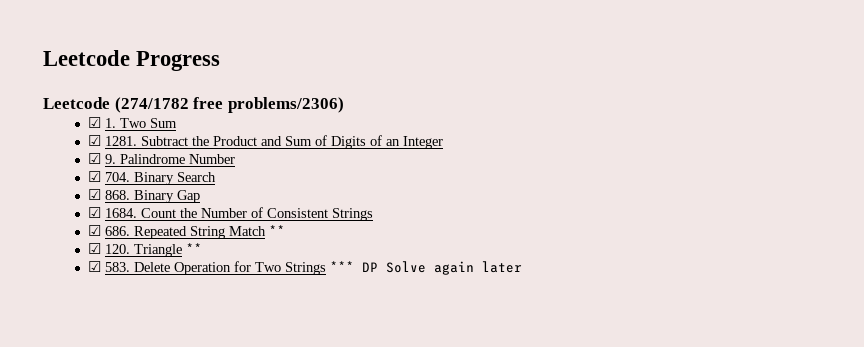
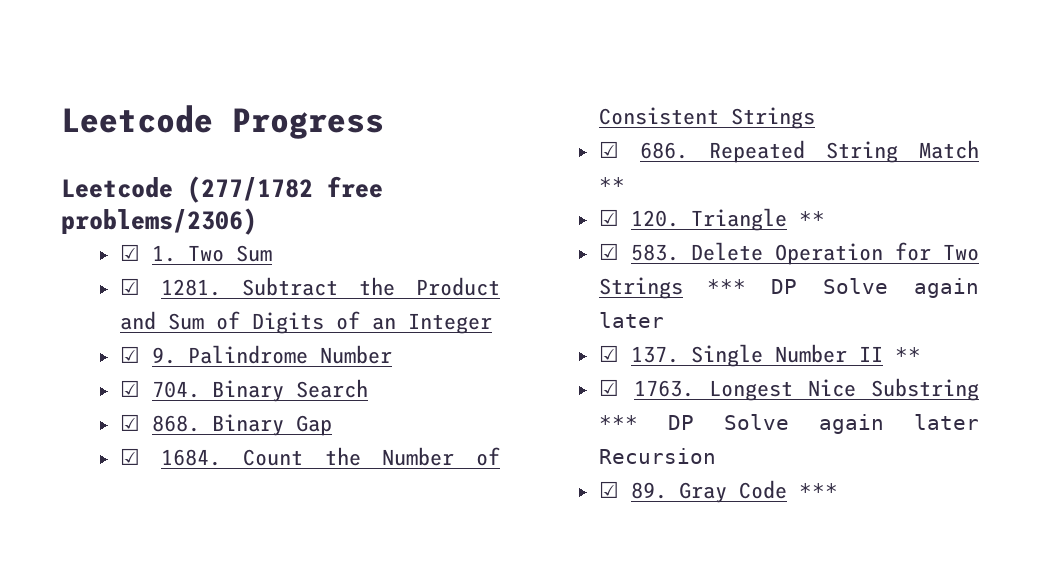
- Leetcode (274/1782 free problems/2306)
+ Leetcode (277/1782 free problems/2306)
+ ☑ 137. Single Number II **
+ ☑ 1763. Longest Nice Substring *** DP Solve again later Recursion
+ ☑ 89. Gray Code ***

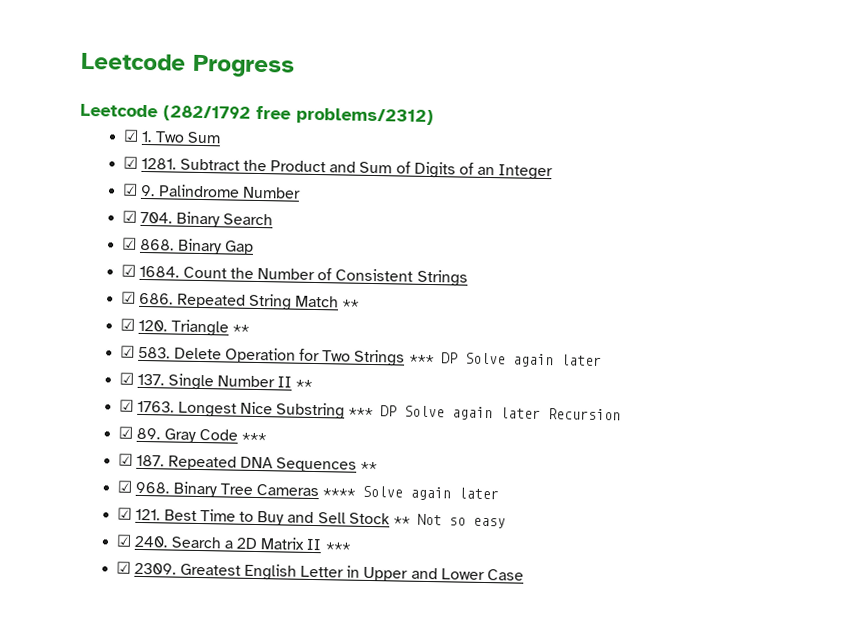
- Leetcode (277/1782 free problems/2306)
+ Leetcode (282/1792 free problems/2312)
+ ☑ 187. Repeated DNA Sequences **
+ ☑ 968. Binary Tree Cameras **** Solve again later
+ ☑ 121. Best Time to Buy and Sell Stock ** Not so easy
+ ☑ 240. Search a 2D Matrix II ***
+ ☑ 2309. Greatest English Letter in Upper and Lower Case

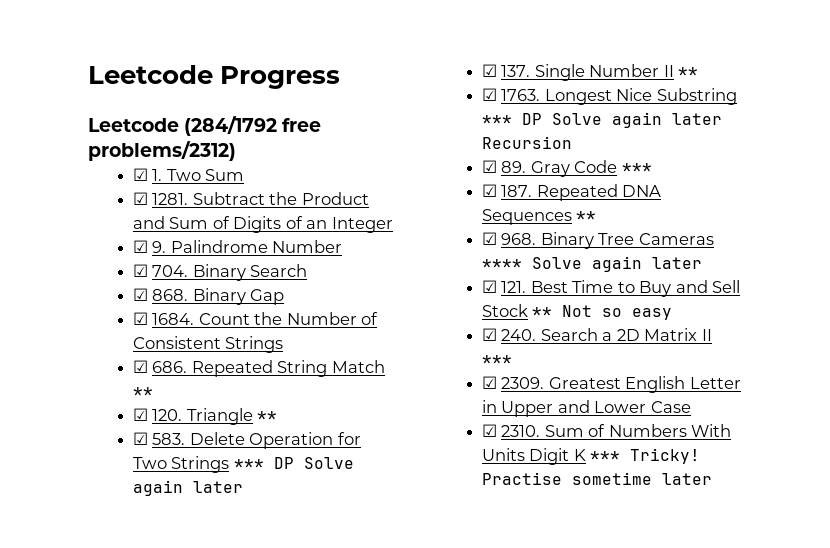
- Leetcode (282/1792 free problems/2312)
+ Leetcode (284/1792 free problems/2312)
+ ☑ 2310. Sum of Numbers With Units Digit K *** Tricky! Practise sometime later

